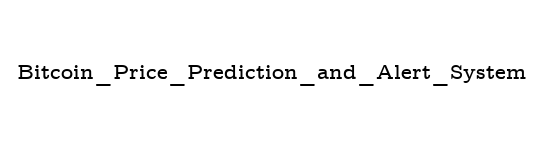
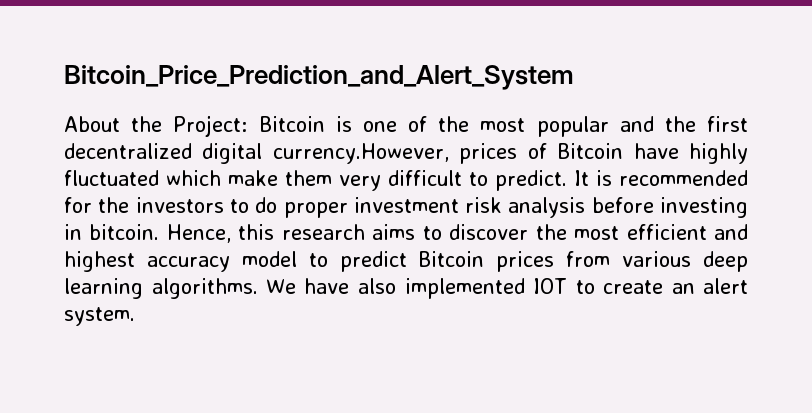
+ About the Project: Bitcoin is one of the most popular and the first decentralized digital currency.However, prices of Bitcoin have highly fluctuated which make them very difficult to predict. It is recommended for the investors to do proper investment risk analysis before investing in bitcoin. Hence, this research aims to discover the most efficient and highest accuracy model to predict Bitcoin prices from various deep learning algorithms. We have also implemented IOT to create an alert system.

